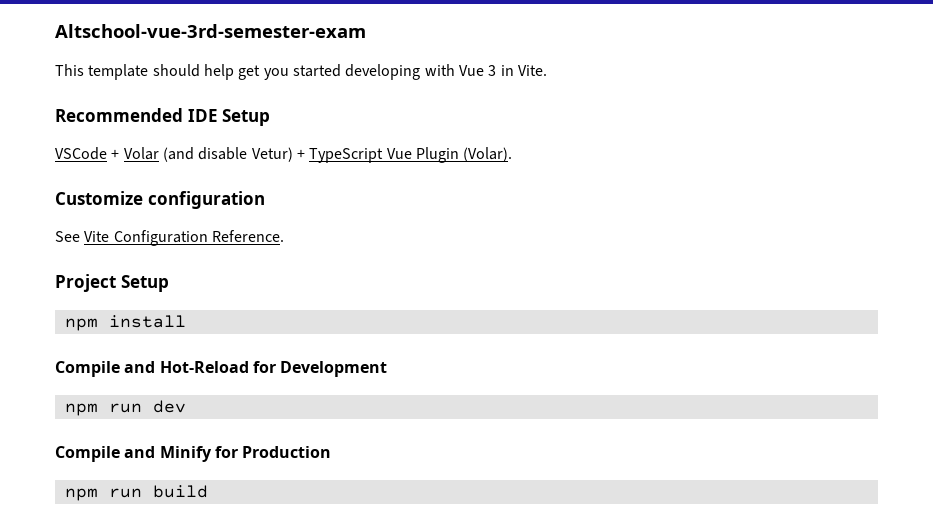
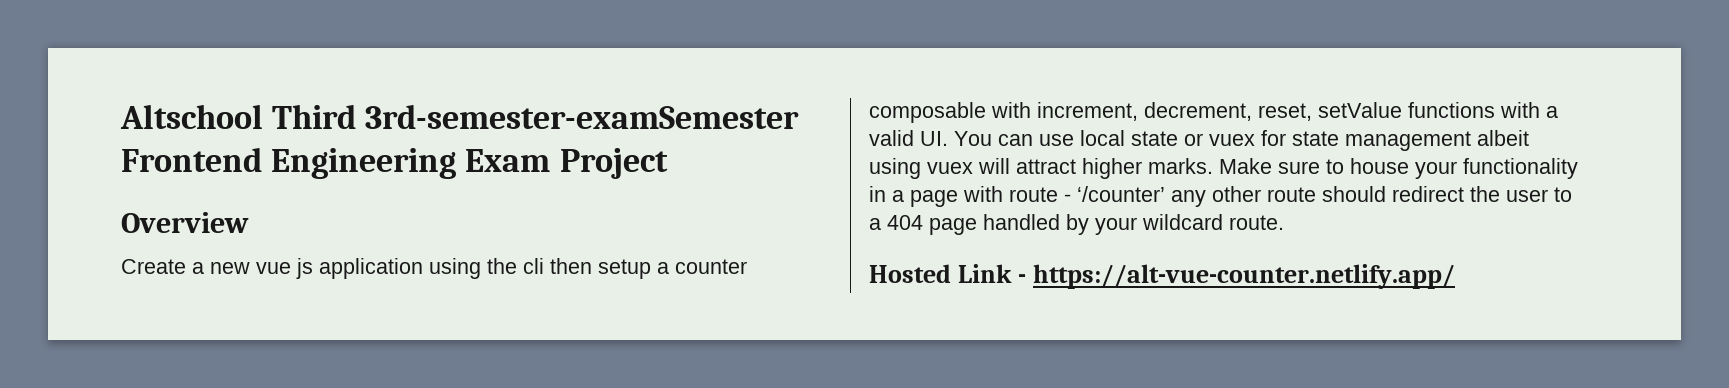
- Altschool-vue-3rd-semester-exam
- This template should help get you started developing with Vue 3 in Vite.
- Recommended IDE Setup
- VSCode + Volar (and disable Vetur) + TypeScript Vue Plugin (Volar).
- Customize configuration
- See Vite Configuration Reference.
- Project Setup
- npm install
- Compile and Hot-Reload for Development
- npm run dev
- Compile and Minify for Production
- npm run build
+ Altschool Third 3rd-semester-examSemester Frontend Engineering Exam Project
+ Overview
+ Create a new vue js application using the cli then setup a counter composable with increment, decrement, reset, setValue functions with a valid UI. You can use local state or vuex for state management albeit using vuex will attract higher marks. Make sure to house your functionality in a page with route - ‘/counter’ any other route should redirect the user to a 404 page handled by your wildcard route.
+ Hosted Link - https://alt-vue-counter.netlify.app/

